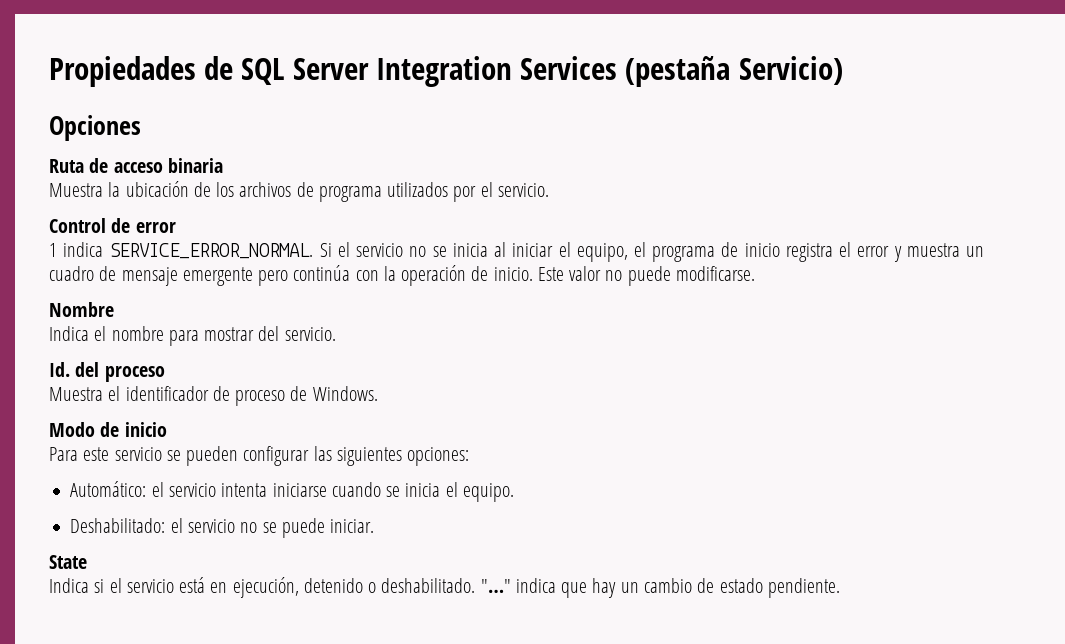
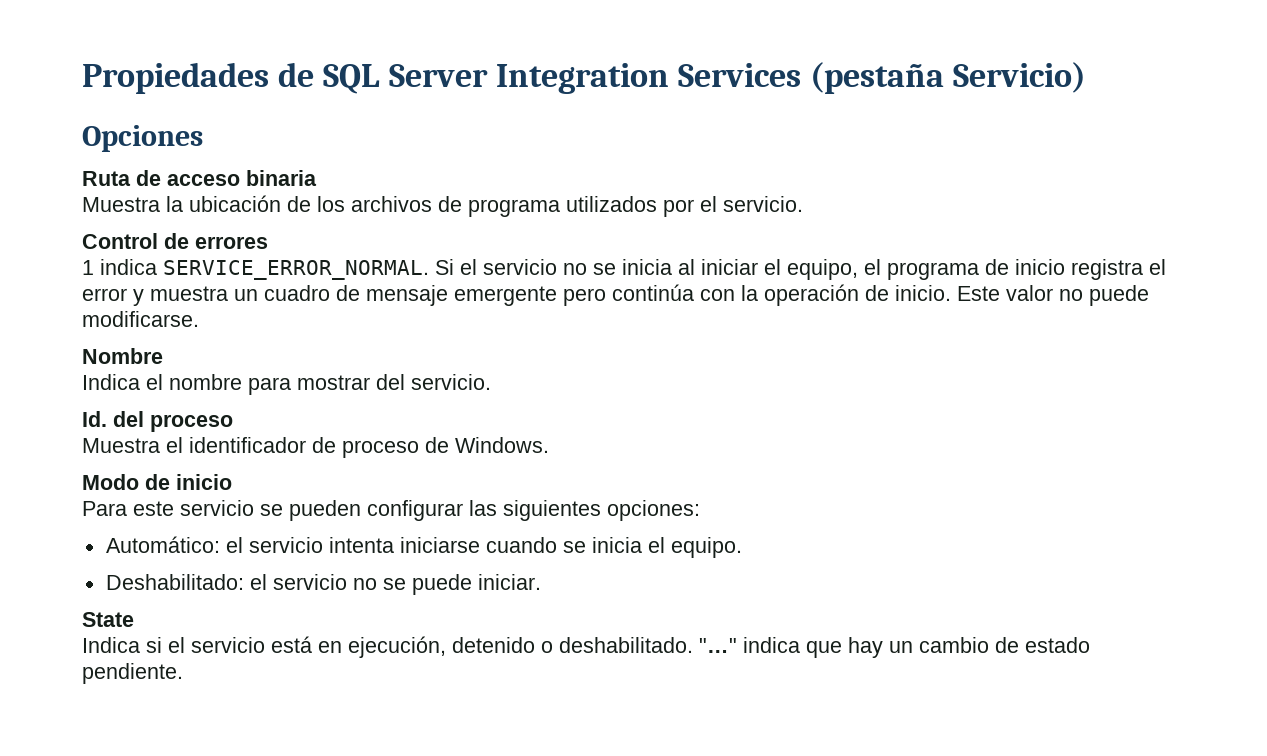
- Control de error
+ Control de errores

